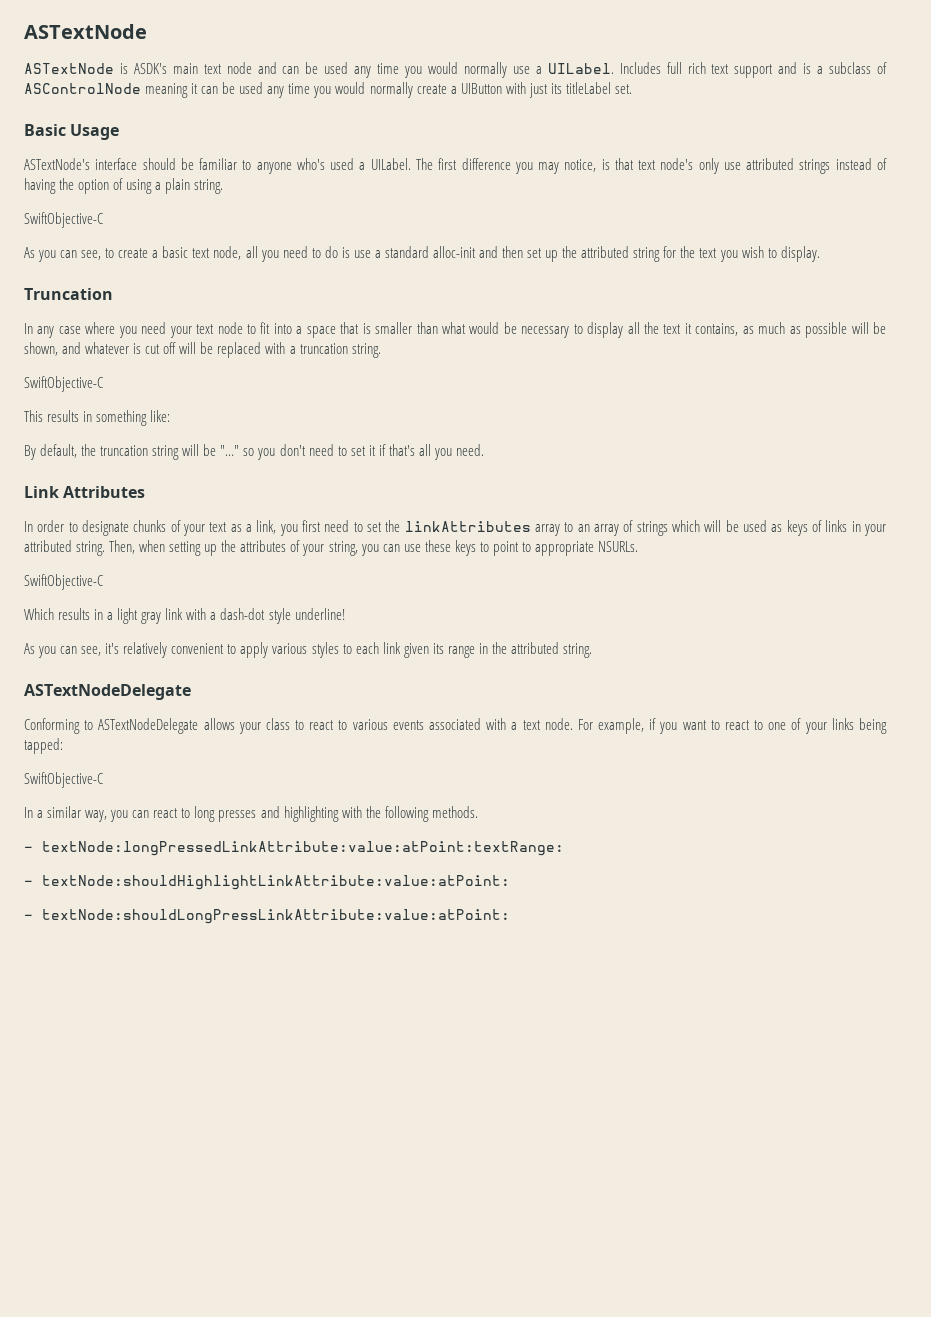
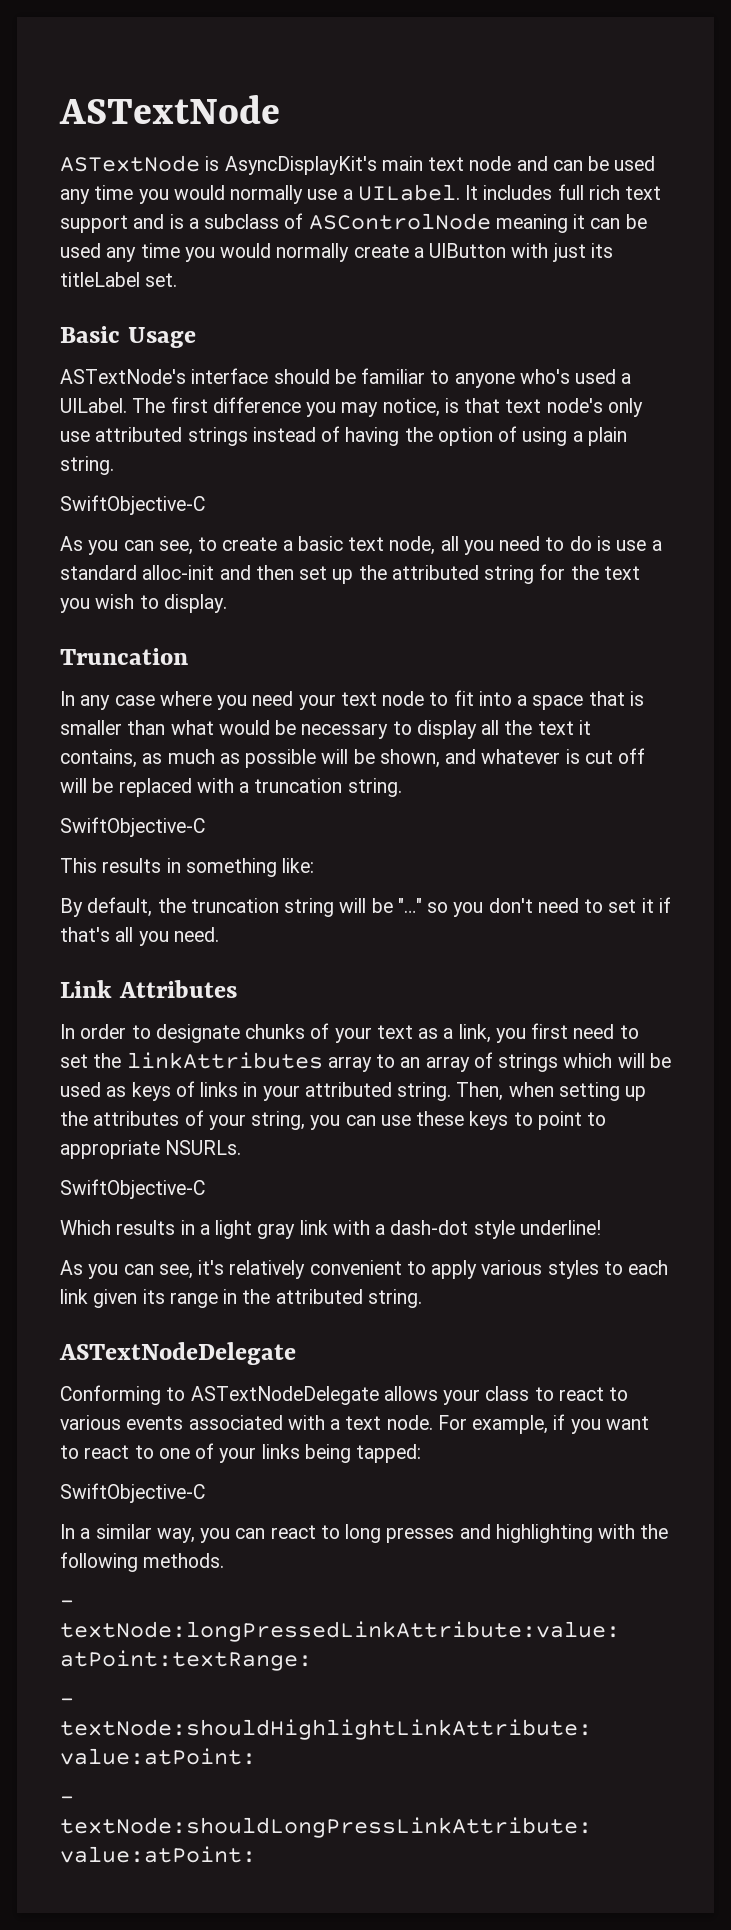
- ASTextNode is ASDK's main text node and can be used any time you would normally use a UILabel.
+ ASTextNode is AsyncDisplayKit's main text node and can be used any time you would normally use a UILabel.
- Includes full rich text support and is a subclass of ASControlNode meaning it can be used any time you would normally create a UIButton with just its titleLabel set.
+ It includes full rich text support and is a subclass of ASControlNode meaning it can be used any time you would normally create a UIButton with just its titleLabel set.

